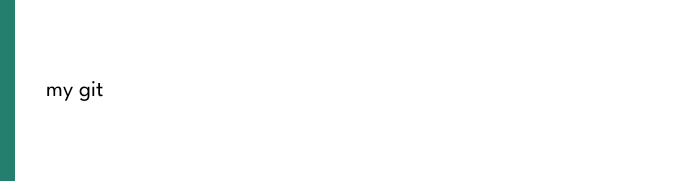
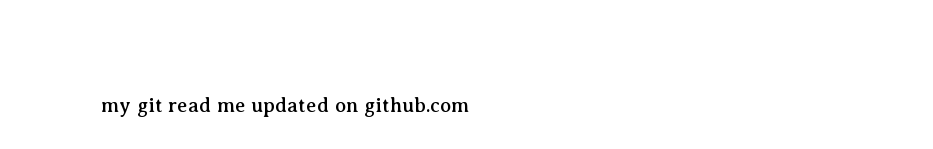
- my git
+ my git read me updated on github.com

